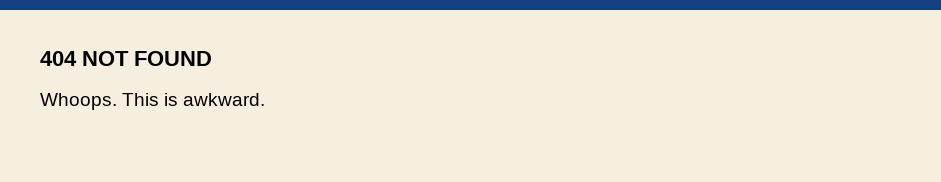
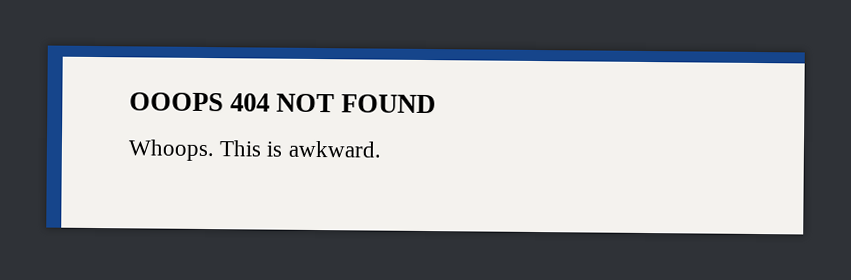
- 404 NOT FOUND
+ OOOPS 404 NOT FOUND

